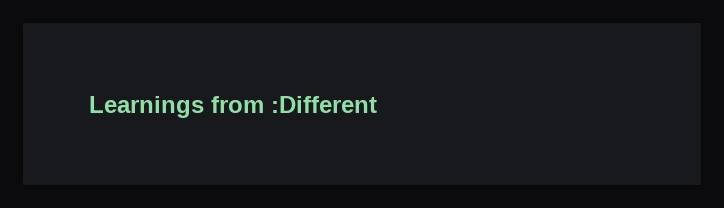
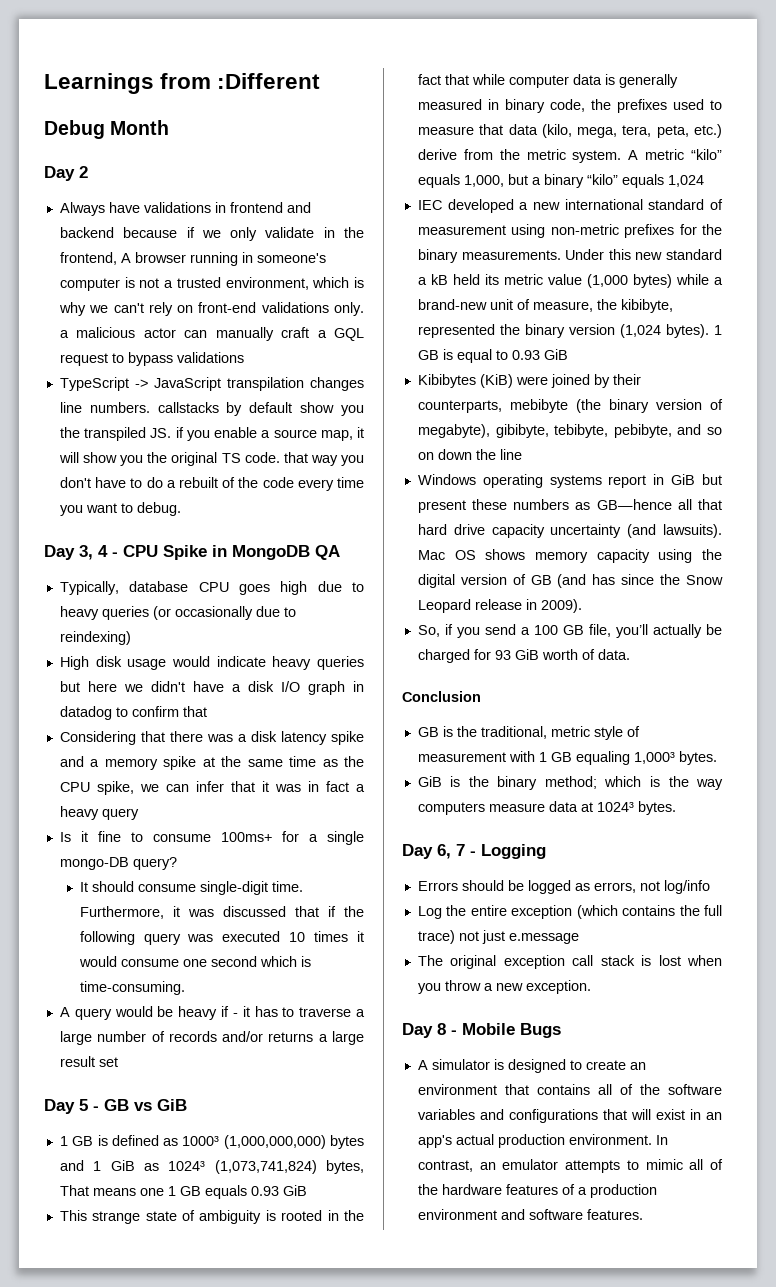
+ Debug Month
+ Day 2
+ Always have validations in frontend and backend because if we only validate in the frontend, A browser running in someone's computer is not a trusted environment, which is why we can't rely on front-end validations only. a malicious actor can manually craft a GQL request to bypass validations
+ TypeScript -> JavaScript transpilation changes line numbers. callstacks by default show you the transpiled JS. if you enable a source map, it will show you the original TS code. that way you don't have to do a rebuilt of the code every time you want to debug.
+ Day 3, 4 - CPU Spike in MongoDB QA
+ Typically, database CPU goes high due to heavy queries (or occasionally due to reindexing)
+ High disk usage would indicate heavy queries but here we didn't have a disk I/O graph in datadog to confirm that
+ Considering that there was a disk latency spike and a memory spike at the same time as the CPU spike, we can infer that it was in fact a heavy query
+ Is it fine to consume 100ms+ for a single mongo-DB query?
+ It should consume single-digit time. Furthermore, it was discussed that if the following query was executed 10 times it would consume one second which is time-consuming.
+ A query would be heavy if - it has to traverse a large number of records and/or returns a large result set
+ Day 5 - GB vs GiB
+ 1 GB is defined as 1000³ (1,000,000,000) bytes and 1 GiB as 1024³ (1,073,741,824) bytes, That means one 1 GB equals 0.93 GiB
+ This strange state of ambiguity is rooted in the fact that while computer data is generally measured in binary code, the prefixes used to measure that data (kilo, mega, tera, peta, etc.) derive from the metric system. A metric “kilo” equals 1,000, but a binary “kilo” equals 1,024
+ IEC developed a new international standard of measurement using non-metric prefixes for the binary measurements. Under this new standard a kB held its metric value (1,000 bytes) while a brand-new unit of measure, the kibibyte, represented the binary version (1,024 bytes). 1 GB is equal to 0.93 GiB
+ Kibibytes (KiB) were joined by their counterparts, mebibyte (the binary version of megabyte), gibibyte, tebibyte, pebibyte, and so on down the line
+ Windows operating systems report in GiB but present these numbers as GB—hence all that hard drive capacity uncertainty (and lawsuits). Mac OS shows memory capacity using the digital version of GB (and has since the Snow Leopard release in 2009).
+ So, if you send a 100 GB file, you’ll actually be charged for 93 GiB worth of data.
+ Conclusion
+ GB is the traditional, metric style of measurement with 1 GB equaling 1,000³ bytes.
+ GiB is the binary method; which is the way computers measure data at 1024³ bytes.
+ Day 6, 7 - Logging
+ Errors should be logged as errors, not log/info
+ Log the entire exception (which contains the full trace) not just e.message
+ The original exception call stack is lost when you throw a new exception.
+ Day 8 - Mobile Bugs
+ A simulator is designed to create an environment that contains all of the software variables and configurations that will exist in an app's actual production environment. In contrast, an emulator attempts to mimic all of the hardware features of a production environment and software features.

